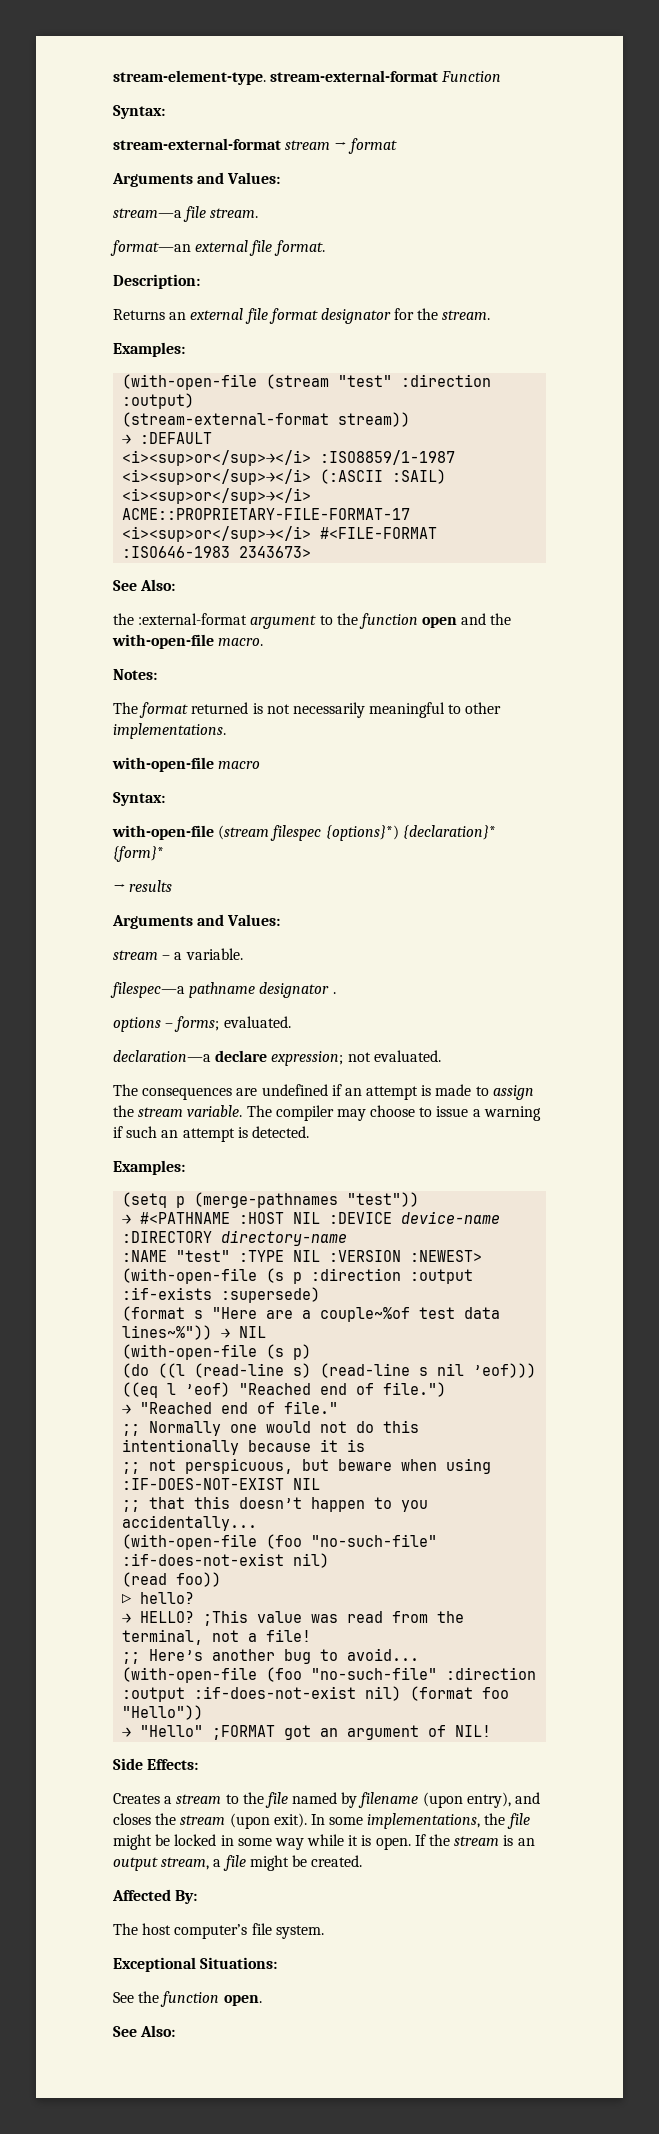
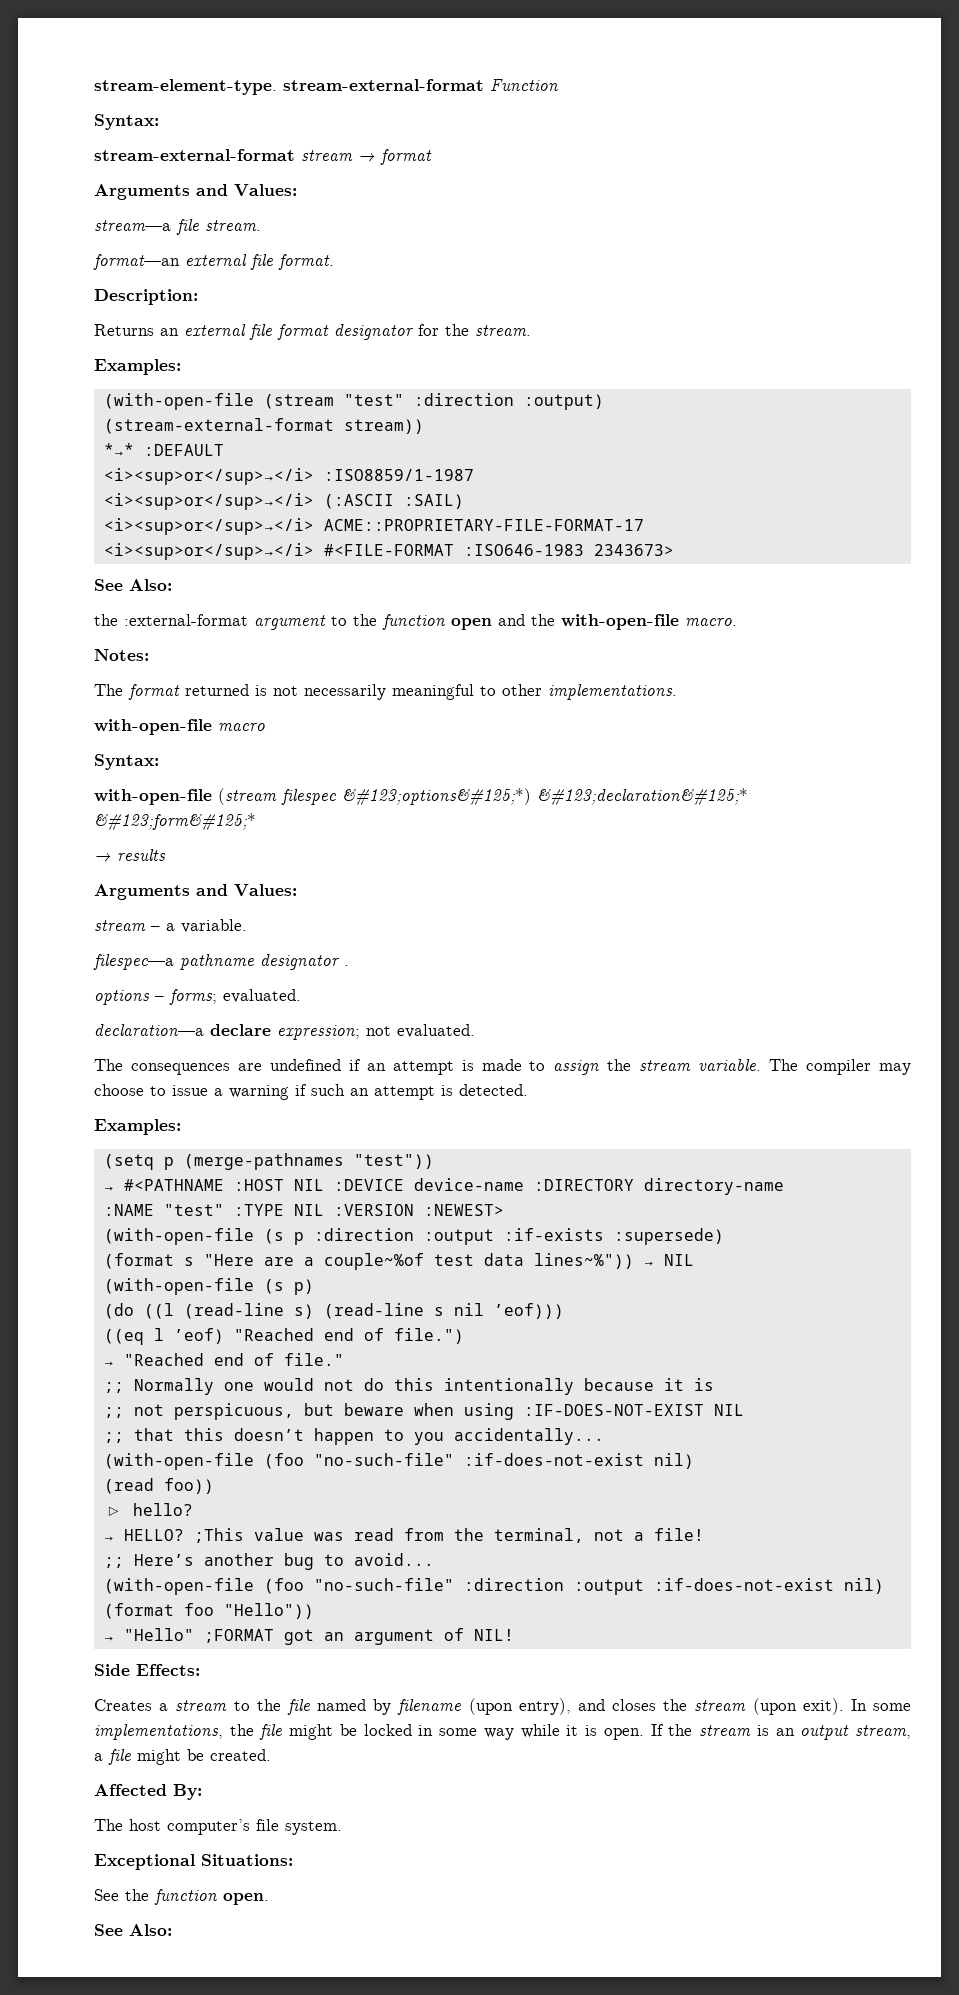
- → :DEFAULT
+ *→* :DEFAULT
- with-open-file (stream filespec {options}*) {declaration}* {form}*
+ with-open-file (stream filespec &#123;options&#125;*) &#123;declaration&#125;* &#123;form&#125;*

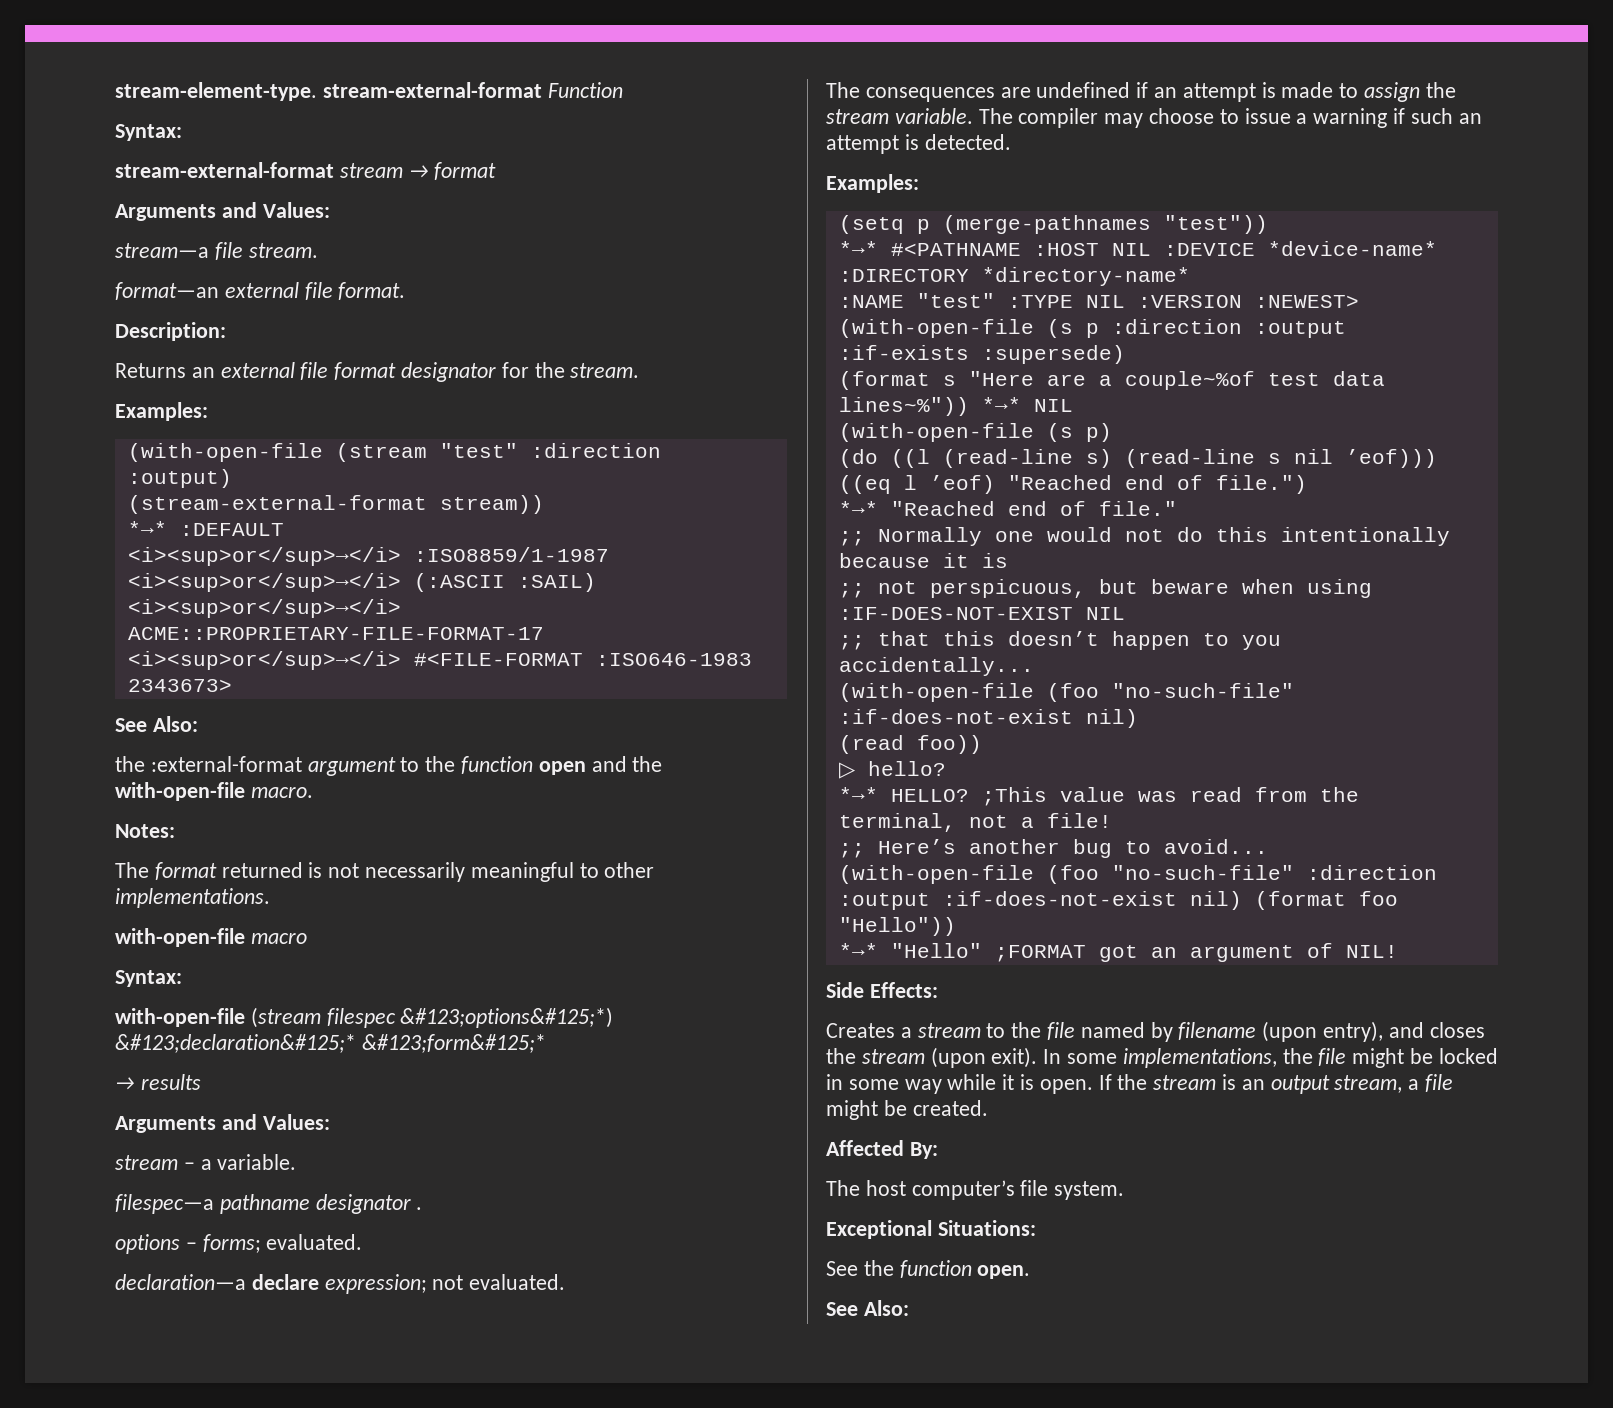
- → #<PATHNAME :HOST NIL :DEVICE device-name :DIRECTORY directory-name
+ *→* #<PATHNAME :HOST NIL :DEVICE *device-name* :DIRECTORY *directory-name*
- (format s "Here are a couple~%of test data lines~%")) → NIL
+ (format s "Here are a couple~%of test data lines~%")) *→* NIL
- → "Reached end of file."
+ *→* "Reached end of file."
- → HELLO? ;This value was read from the terminal, not a file!
+ *→* HELLO? ;This value was read from the terminal, not a file!
- → "Hello" ;FORMAT got an argument of NIL!
+ *→* "Hello" ;FORMAT got an argument of NIL!

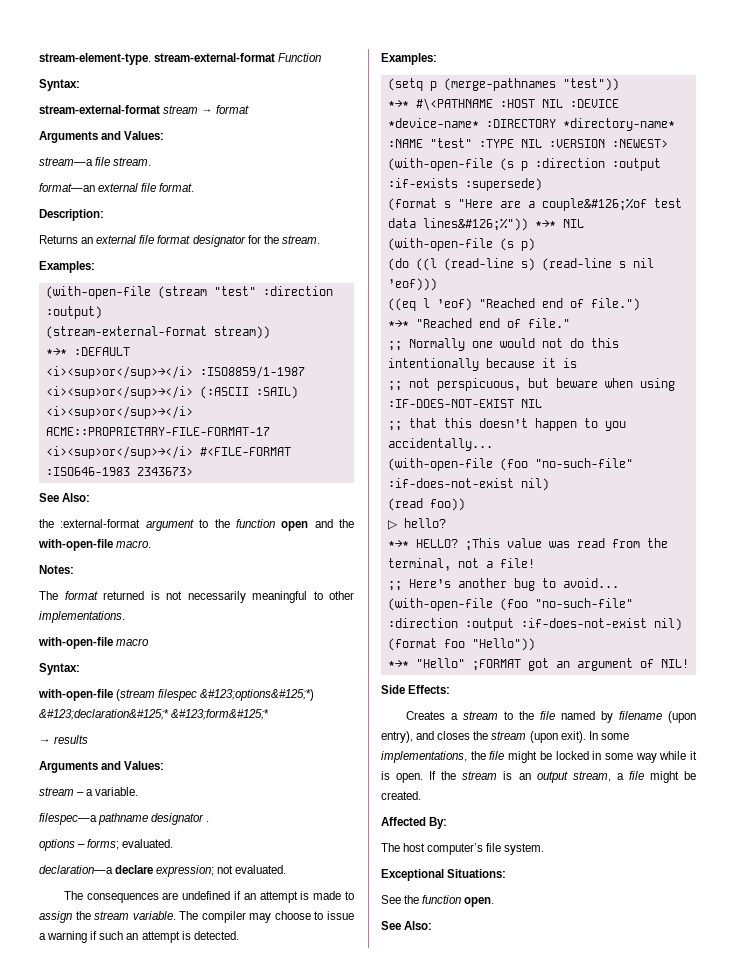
- *→* #<PATHNAME :HOST NIL :DEVICE *device-name* :DIRECTORY *directory-name*
+ *→* #\<PATHNAME :HOST NIL :DEVICE *device-name* :DIRECTORY *directory-name*
- (format s "Here are a couple~%of test data lines~%")) *→* NIL
+ (format s "Here are a couple&#126;%of test data lines&#126;%")) *→* NIL

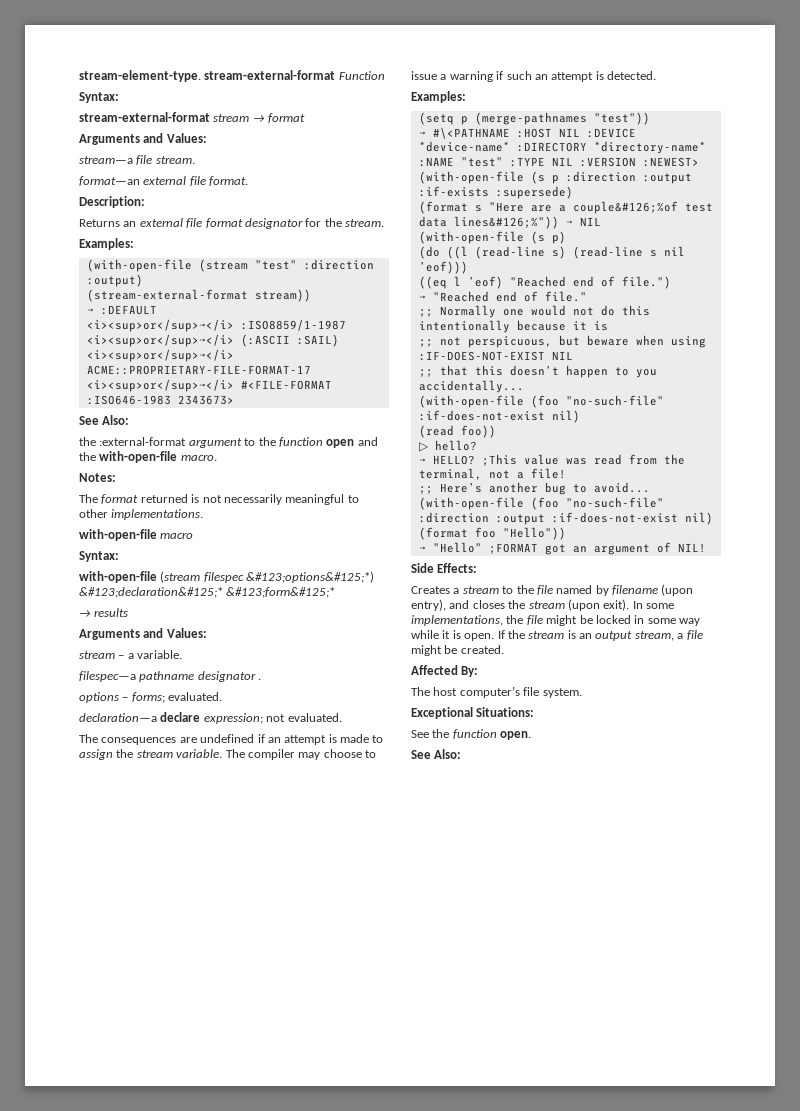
- *→* :DEFAULT
+ → :DEFAULT
- *→* #\<PATHNAME :HOST NIL :DEVICE *device-name* :DIRECTORY *directory-name*
+ → #\<PATHNAME :HOST NIL :DEVICE *device-name* :DIRECTORY *directory-name*
- (format s "Here are a couple&#126;%of test data lines&#126;%")) *→* NIL
+ (format s "Here are a couple&#126;%of test data lines&#126;%")) → NIL
- *→* "Reached end of file."
+ → "Reached end of file."
- *→* HELLO? ;This value was read from the terminal, not a file!
+ → HELLO? ;This value was read from the terminal, not a file!
- *→* "Hello" ;FORMAT got an argument of NIL!
+ → "Hello" ;FORMAT got an argument of NIL!

